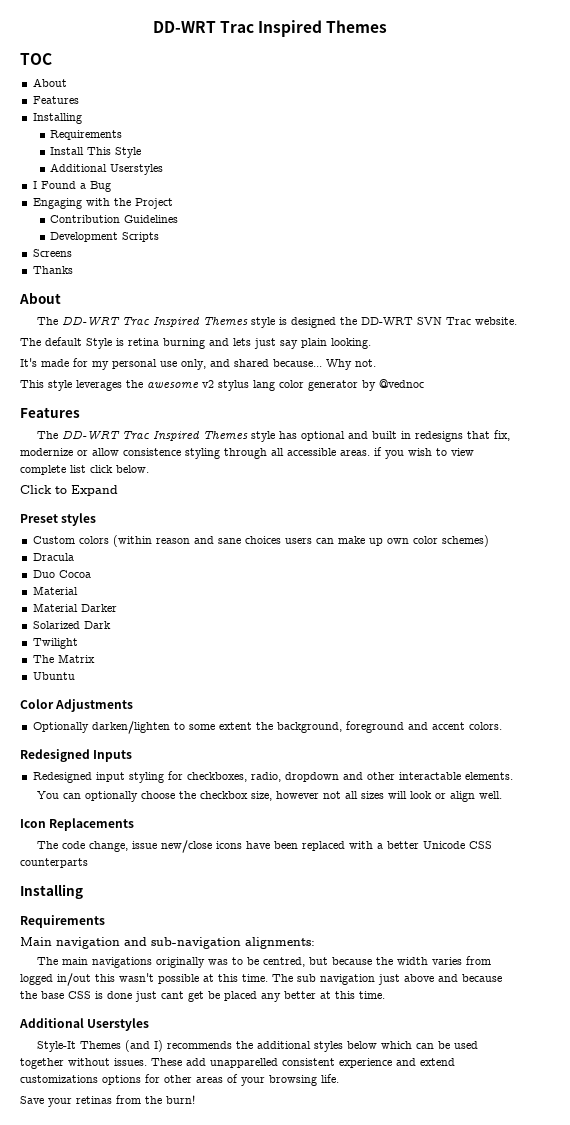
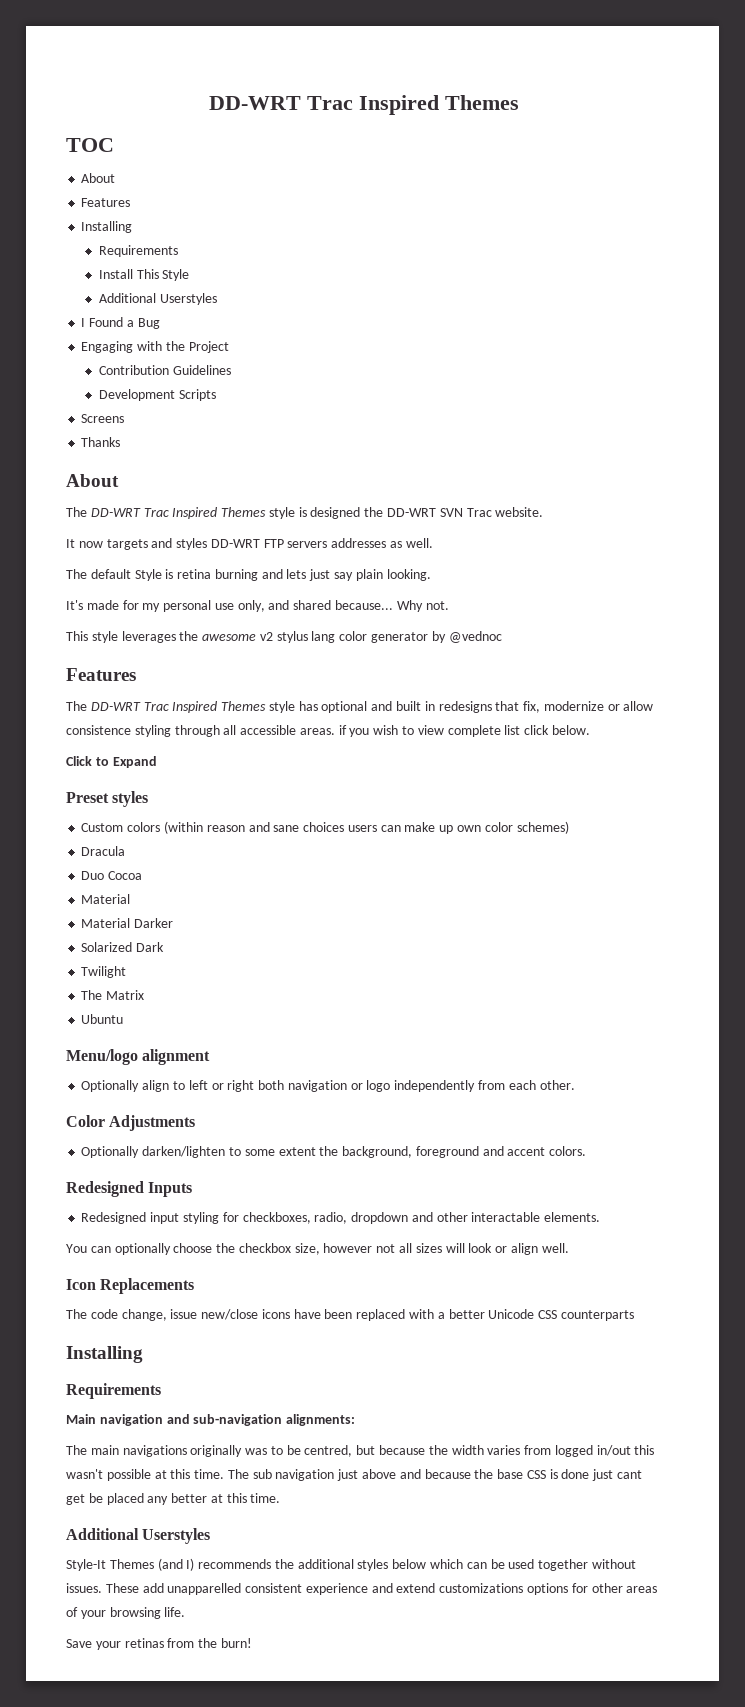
+ It now targets and styles DD-WRT FTP servers addresses as well.
+ Menu/logo alignment
+ Optionally align to left or right both navigation or logo independently from each other.

